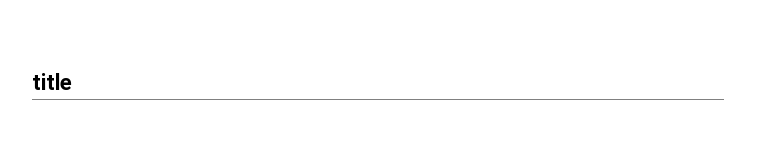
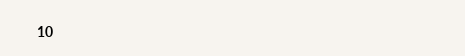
- title
+ 10

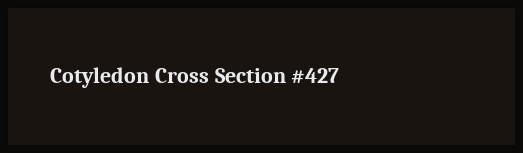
- 10
+ Cotyledon Cross Section #427

